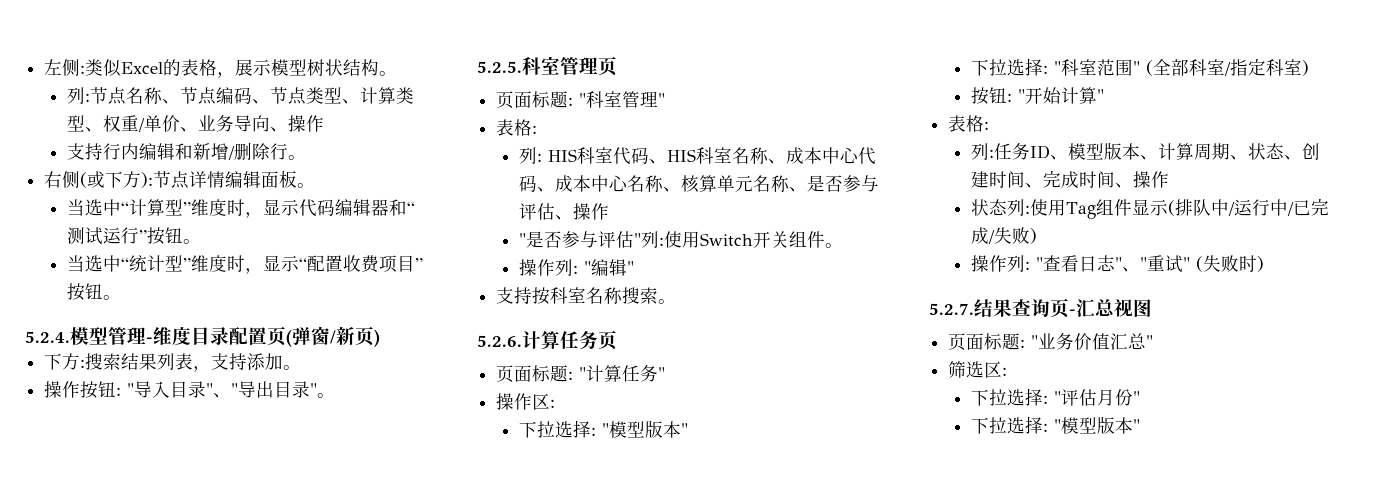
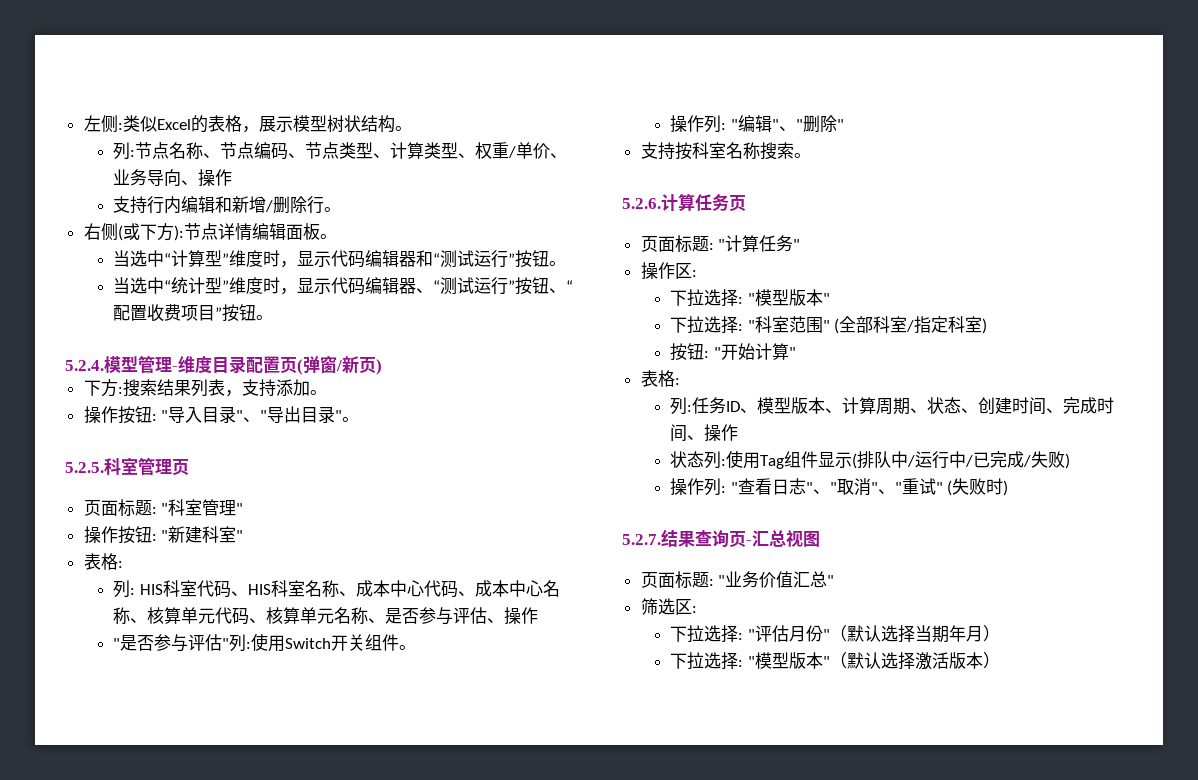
- 当选中“统计型”维度时，显示“配置收费项目”按钮。
+ 当选中“统计型”维度时，显示代码编辑器、“测试运行”按钮、“配置收费项目”按钮。
+ 操作按钮: "新建科室"
- 列: HIS科室代码、HIS科室名称、成本中心代码、成本中心名称、核算单元名称、是否参与评估、操作
+ 列: HIS科室代码、HIS科室名称、成本中心代码、成本中心名称、核算单元代码、核算单元名称、是否参与评估、操作
- 操作列: "编辑"
+ 操作列: "编辑"、"删除"
- 操作列: "查看日志"、"重试" (失败时)
+ 操作列: "查看日志"、"取消"、"重试" (失败时)
- 下拉选择: "评估月份"
- 下拉选择: "模型版本"
+ 下拉选择: "评估月份"（默认选择当期年月）
+ 下拉选择: "模型版本"（默认选择激活版本）

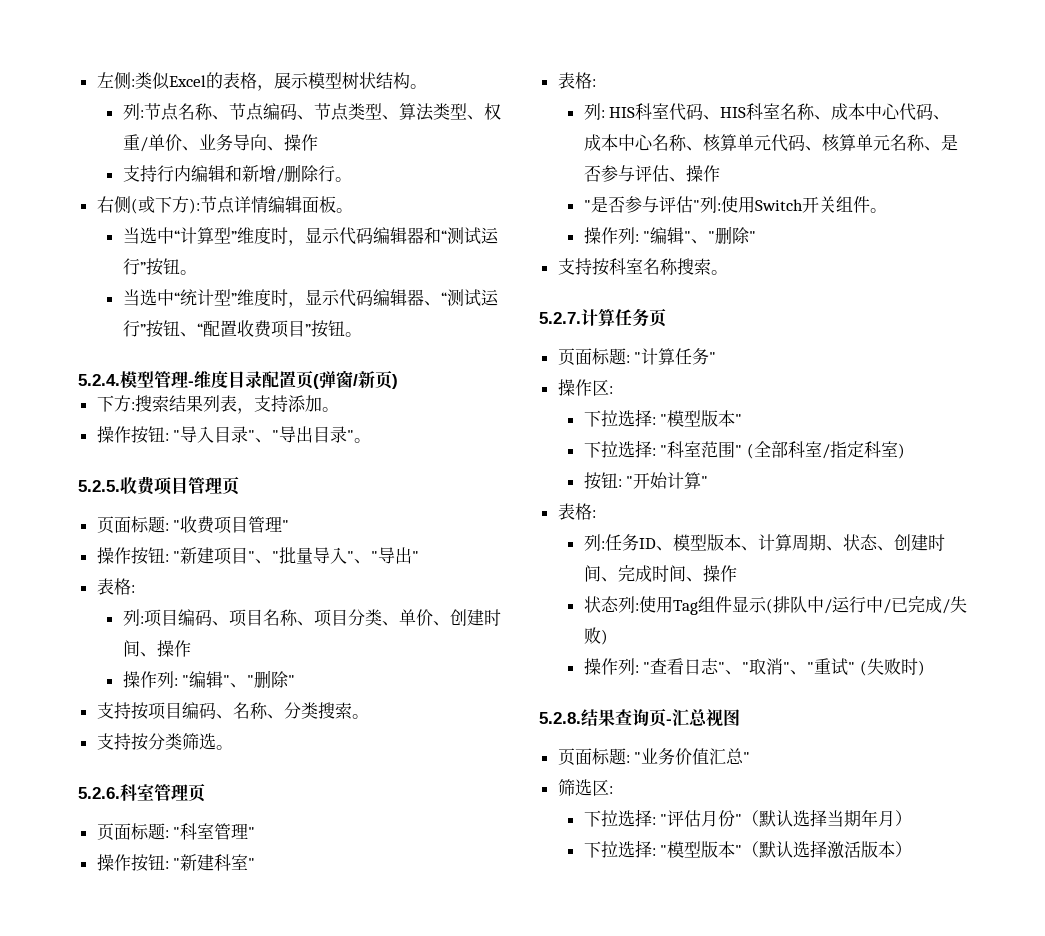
- 列:节点名称、节点编码、节点类型、计算类型、权重/单价、业务导向、操作
+ 列:节点名称、节点编码、节点类型、算法类型、权重/单价、业务导向、操作
- 5.2.5.科室管理页
+ 5.2.5.收费项目管理页
+ 页面标题: "收费项目管理"
+ 操作按钮: "新建项目"、"批量导入"、"导出"
+ 表格:
+ 列:项目编码、项目名称、项目分类、单价、创建时间、操作
+ 操作列: "编辑"、"删除"
+ 支持按项目编码、名称、分类搜索。
+ 支持按分类筛选。
+ 5.2.6.科室管理页
- 5.2.6.计算任务页
+ 5.2.7.计算任务页
- 5.2.7.结果查询页-汇总视图
+ 5.2.8.结果查询页-汇总视图

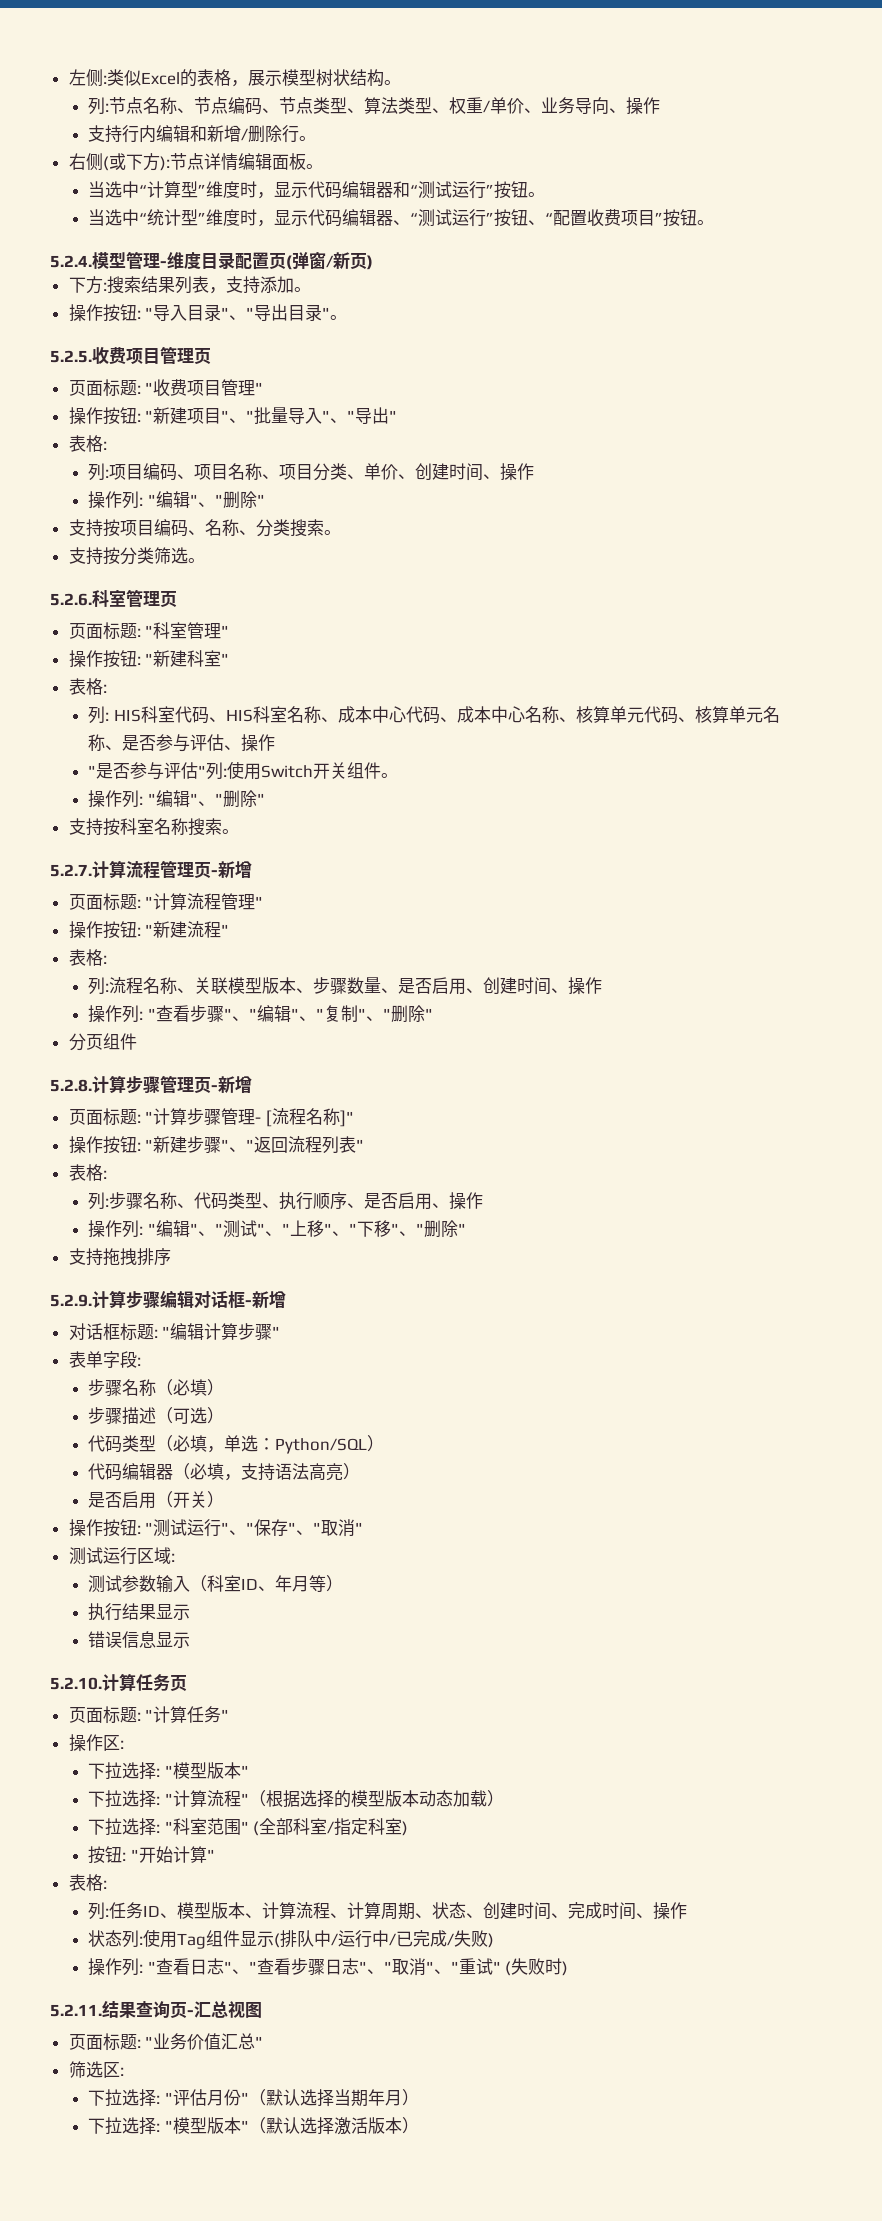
- 5.2.7.计算任务页
+ 5.2.7.计算流程管理页-新增
+ 页面标题: "计算流程管理"
+ 操作按钮: "新建流程"
+ 表格:
+ 列:流程名称、关联模型版本、步骤数量、是否启用、创建时间、操作
+ 操作列: "查看步骤"、"编辑"、"复制"、"删除"
+ 分页组件
+ 5.2.8.计算步骤管理页-新增
+ 页面标题: "计算步骤管理- [流程名称]"
+ 操作按钮: "新建步骤"、"返回流程列表"
+ 表格:
+ 列:步骤名称、代码类型、执行顺序、是否启用、操作
+ 操作列: "编辑"、"测试"、"上移"、"下移"、"删除"
+ 支持拖拽排序
+ 5.2.9.计算步骤编辑对话框-新增
+ 对话框标题: "编辑计算步骤"
+ 表单字段:
+ 步骤名称（必填）
+ 步骤描述（可选）
+ 代码类型（必填，单选：Python/SQL）
+ 代码编辑器（必填，支持语法高亮）
+ 是否启用（开关）
+ 操作按钮: "测试运行"、"保存"、"取消"
+ 测试运行区域:
+ 测试参数输入（科室ID、年月等）
+ 执行结果显示
+ 错误信息显示
+ 5.2.10.计算任务页
+ 下拉选择: "计算流程"（根据选择的模型版本动态加载）
- 列:任务ID、模型版本、计算周期、状态、创建时间、完成时间、操作
+ 列:任务ID、模型版本、计算流程、计算周期、状态、创建时间、完成时间、操作
- 操作列: "查看日志"、"取消"、"重试" (失败时)
+ 操作列: "查看日志"、"查看步骤日志"、"取消"、"重试" (失败时)
- 5.2.8.结果查询页-汇总视图
+ 5.2.11.结果查询页-汇总视图

